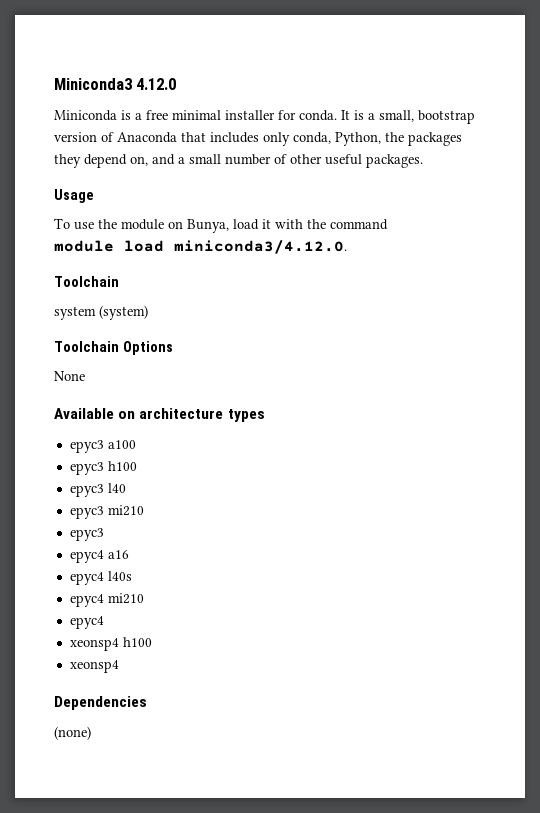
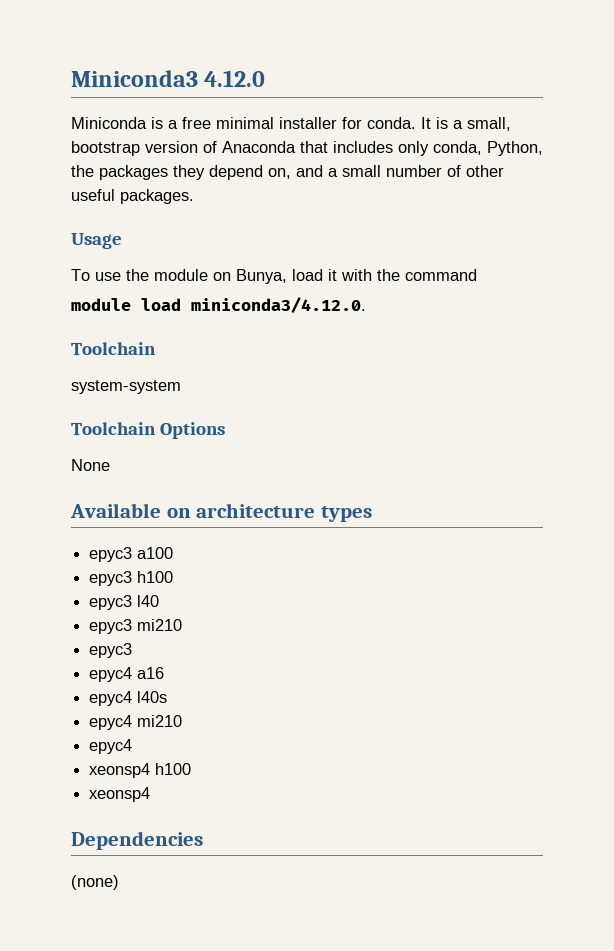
- system (system)
+ system-system

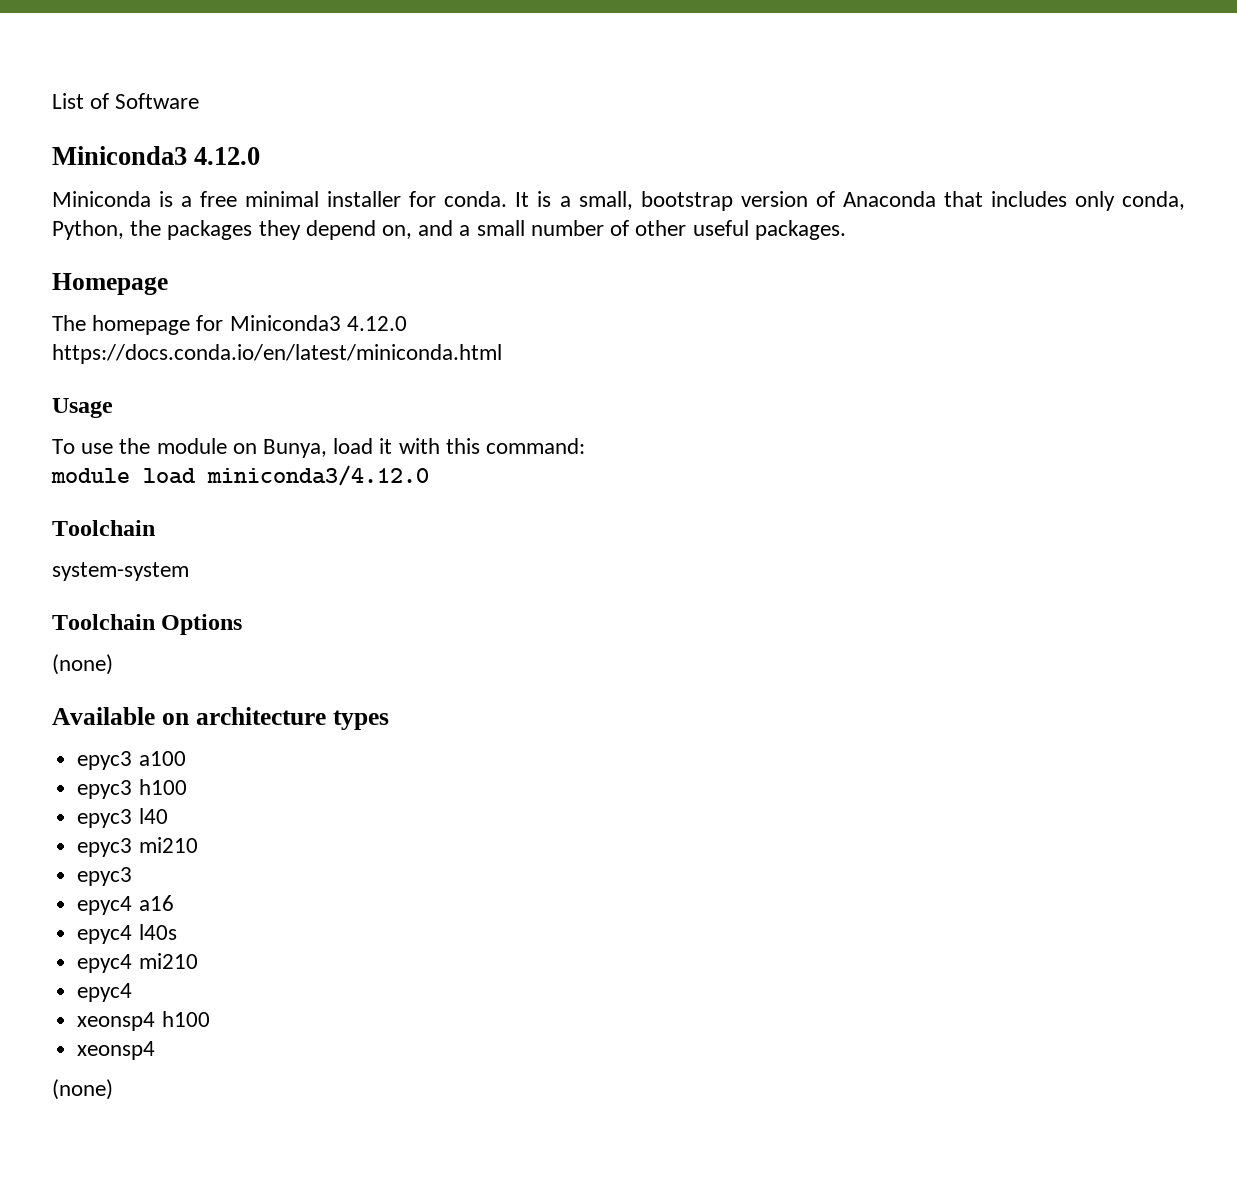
+ List of Software
+ Homepage
+ The homepage for Miniconda3 4.12.0
+ https://docs.conda.io/en/latest/miniconda.html
- To use the module on Bunya, load it with the command
+ To use the module on Bunya, load it with this command:
- module load miniconda3/4.12.0.
+ module load miniconda3/4.12.0
  Toolchain Options
- None
+ (none)
- Dependencies

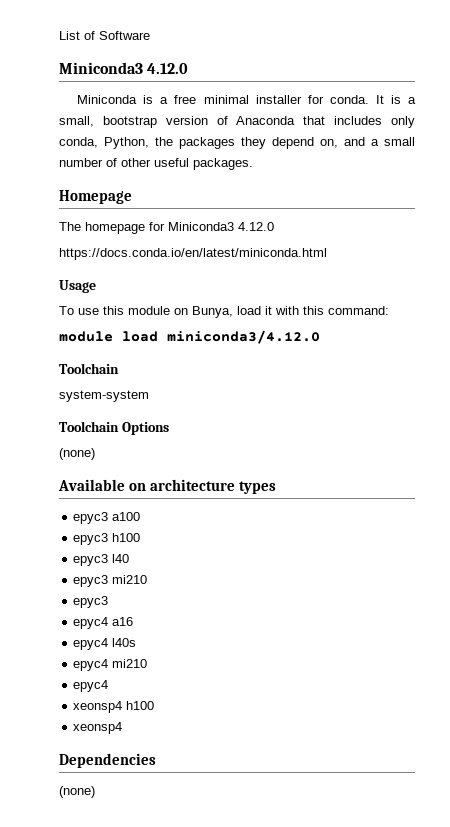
- To use the module on Bunya, load it with this command:
+ To use this module on Bunya, load it with this command:
+ Dependencies

